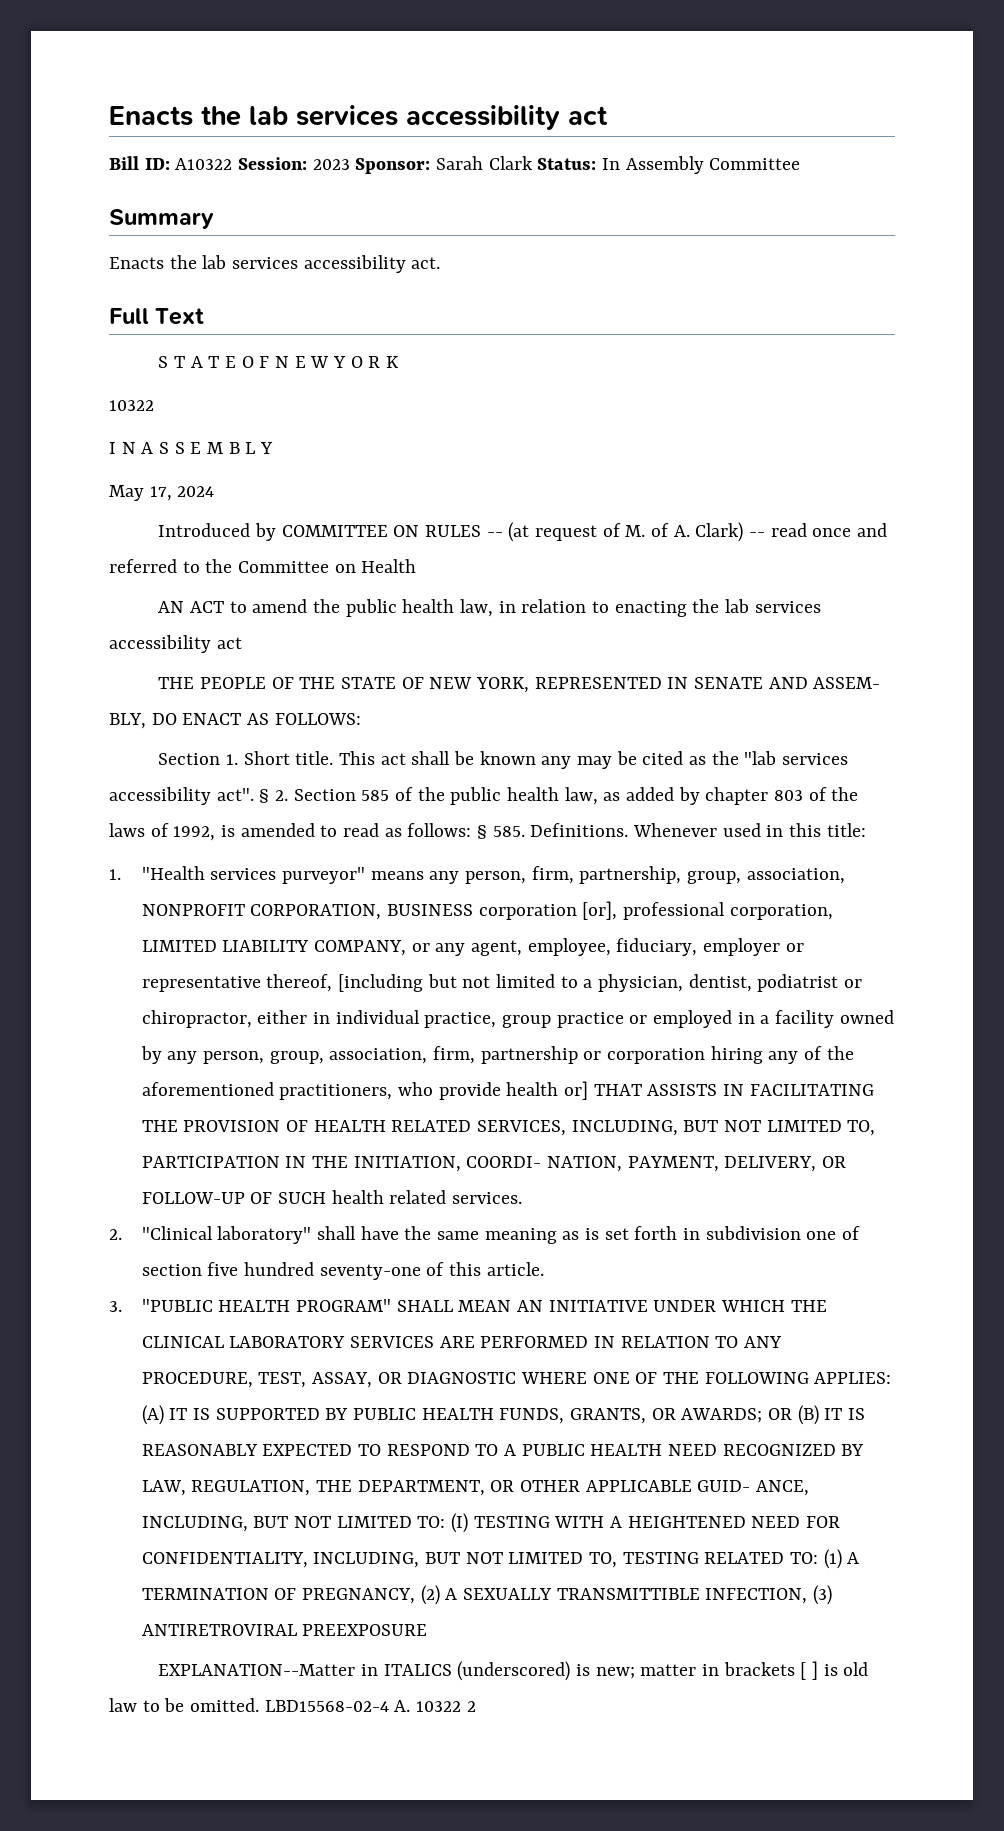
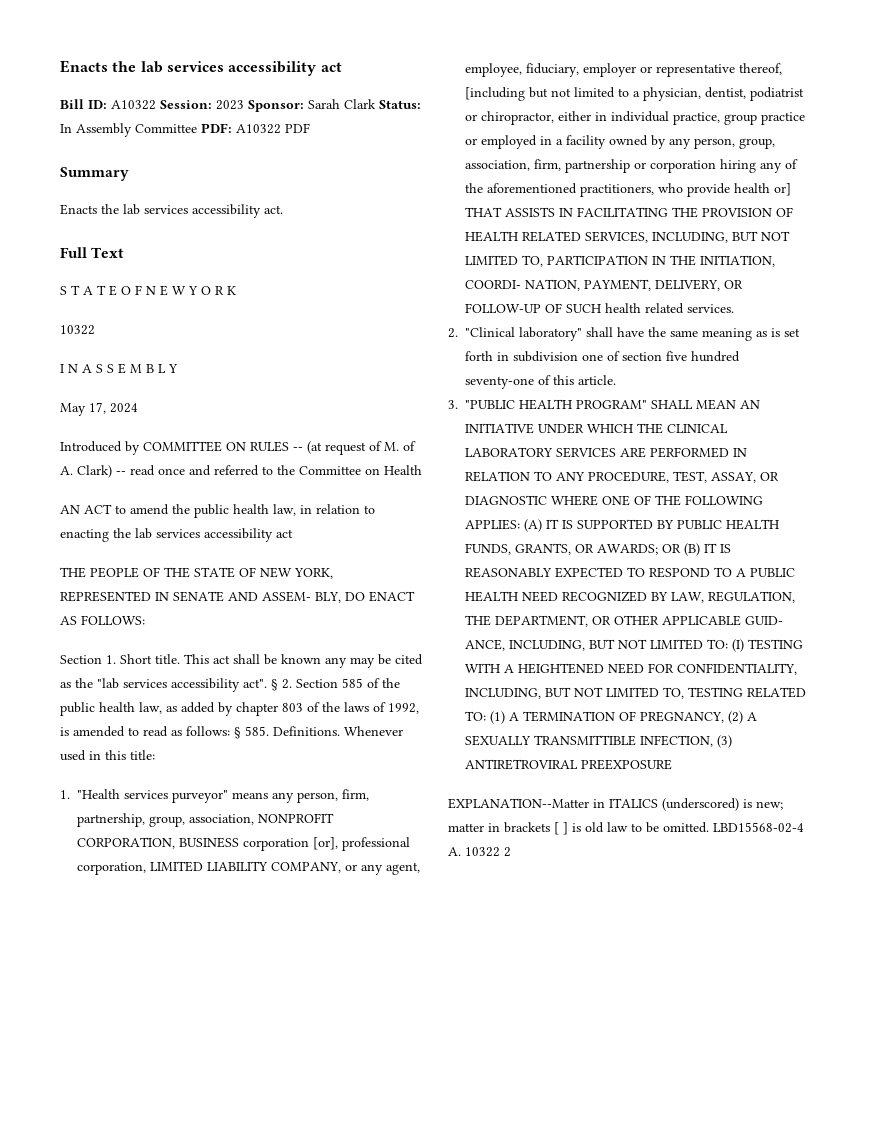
- Bill ID: A10322 Session: 2023 Sponsor: Sarah Clark Status: In Assembly Committee
+ Bill ID: A10322 Session: 2023 Sponsor: Sarah Clark Status: In Assembly Committee PDF: A10322 PDF

